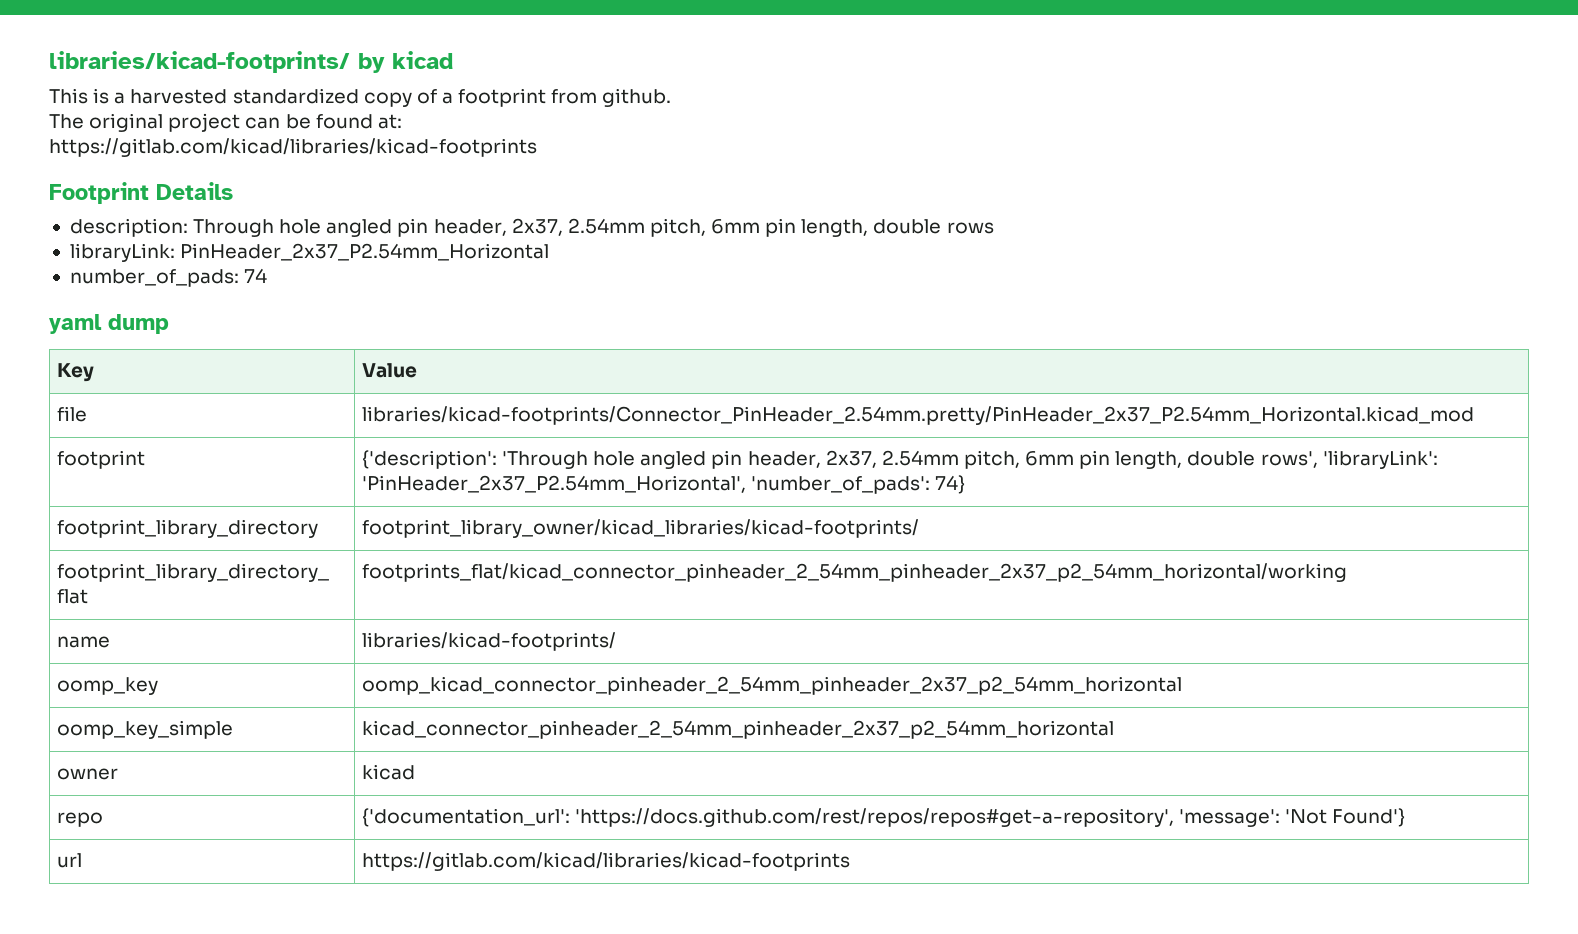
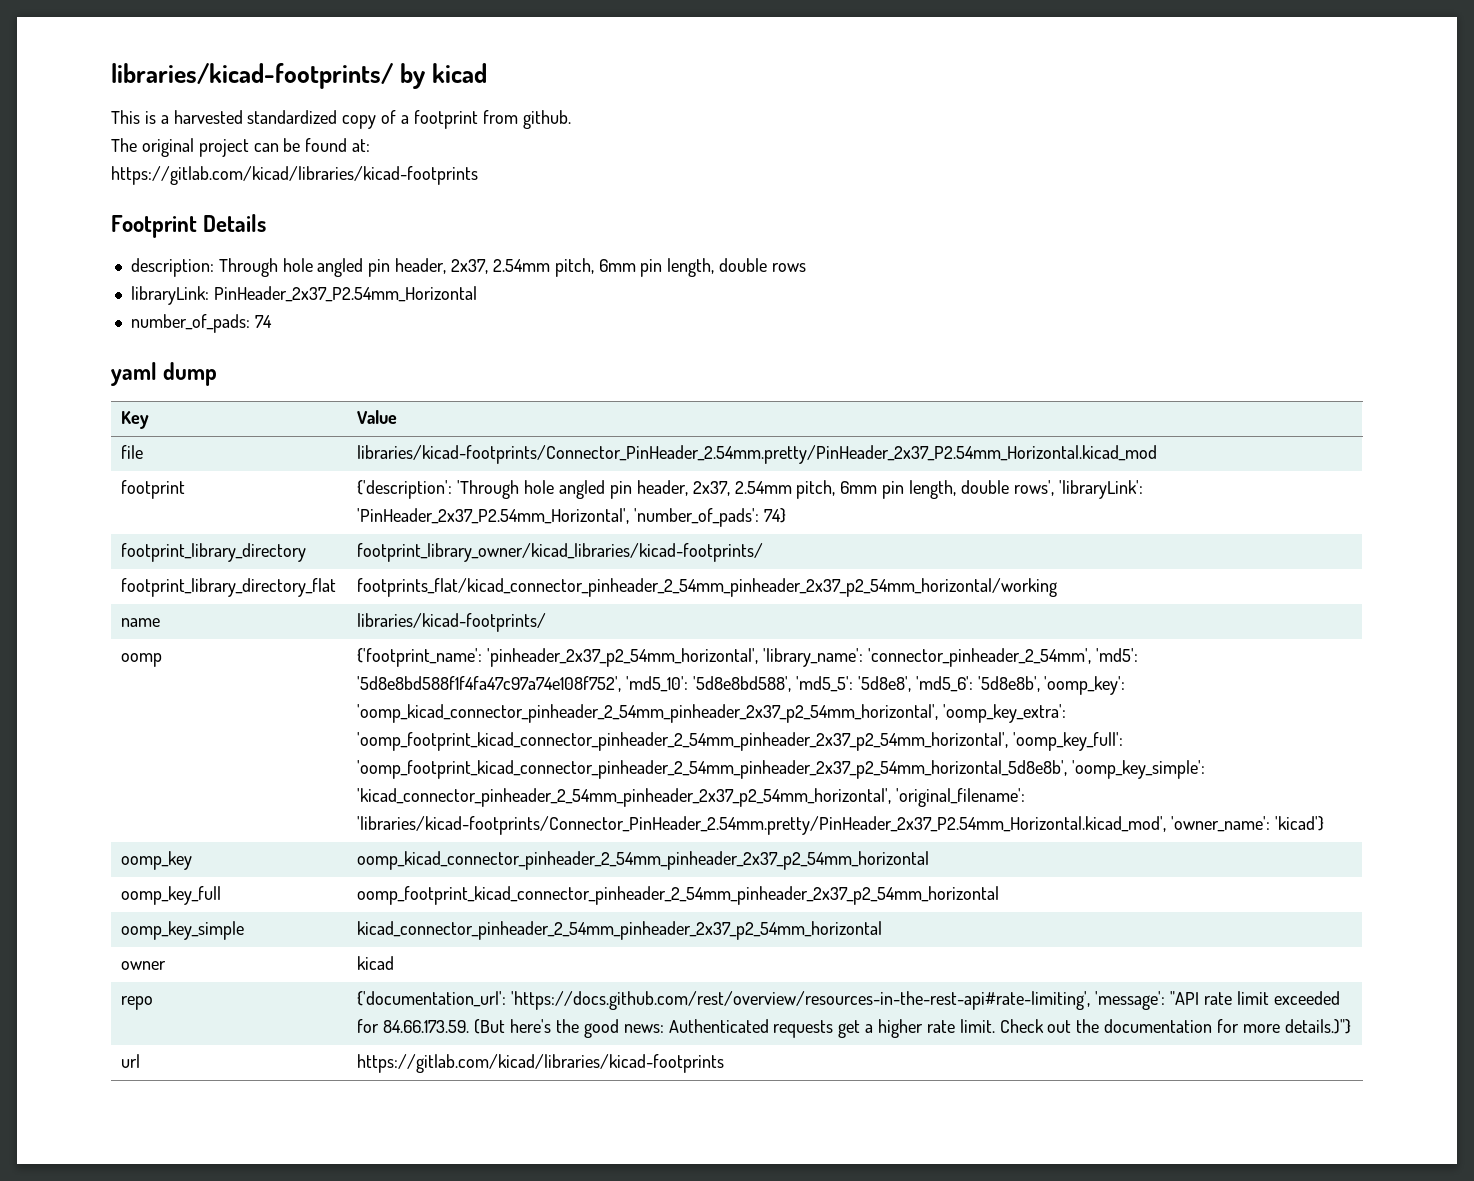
+ oomp | {'footprint_name': 'pinheader_2x37_p2_54mm_horizontal', 'library_name': 'connector_pinheader_2_54mm', 'md5': '5d8e8bd588f1f4fa47c97a74e108f752', 'md5_10': '5d8e8bd588', 'md5_5': '5d8e8', 'md5_6': '5d8e8b', 'oomp_key': 'oomp_kicad_connector_pinheader_2_54mm_pinheader_2x37_p2_54mm_horizontal', 'oomp_key_extra': 'oomp_footprint_kicad_connector_pinheader_2_54mm_pinheader_2x37_p2_54mm_horizontal', 'oomp_key_full': 'oomp_footprint_kicad_connector_pinheader_2_54mm_pinheader_2x37_p2_54mm_horizontal_5d8e8b', 'oomp_key_simple': 'kicad_connector_pinheader_2_54mm_pinheader_2x37_p2_54mm_horizontal', 'original_filename': 'libraries/kicad-footprints/Connector_PinHeader_2.54mm.pretty/PinHeader_2x37_P2.54mm_Horizontal.kicad_mod', 'owner_name': 'kicad'}
+ oomp_key_full | oomp_footprint_kicad_connector_pinheader_2_54mm_pinheader_2x37_p2_54mm_horizontal
- repo | {'documentation_url': 'https://docs.github.com/rest/repos/repos#get-a-repository', 'message': 'Not Found'}
+ repo | {'documentation_url': 'https://docs.github.com/rest/overview/resources-in-the-rest-api#rate-limiting', 'message': "API rate limit exceeded for 84.66.173.59. (But here's the good news: Authenticated requests get a higher rate limit. Check out the documentation for more details.)"}

